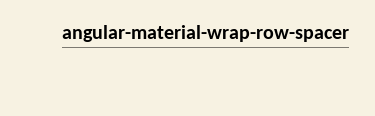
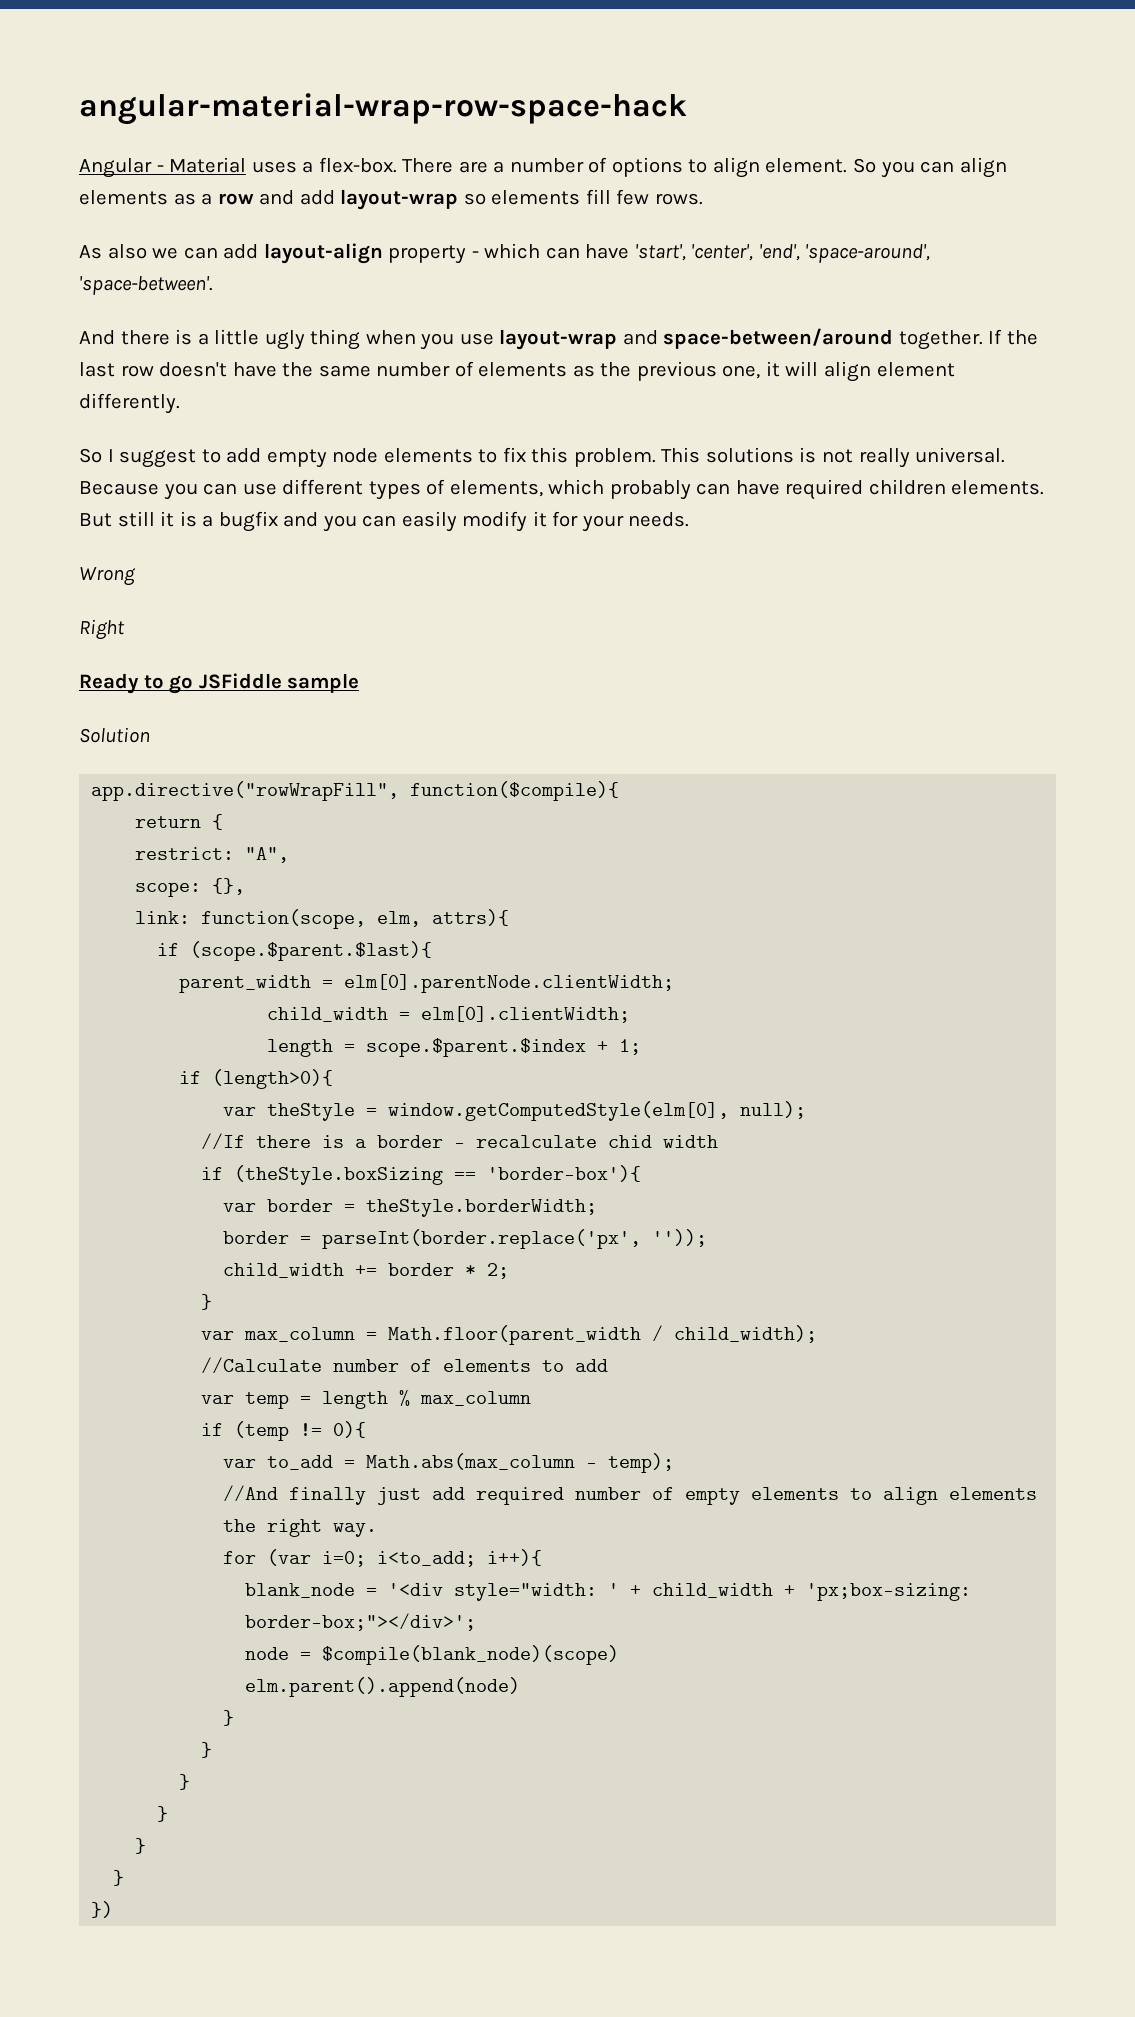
- angular-material-wrap-row-spacer
+ angular-material-wrap-row-space-hack
+ Angular - Material uses a flex-box. There are a number of options to align element. So you can align elements as a row and add layout-wrap so elements fill few rows.
+ As also we can add layout-align property - which can have 'start', 'center', 'end', 'space-around', 'space-between'.
+ And there is a little ugly thing when you use layout-wrap and space-between/around together. If the last row doesn't have the same number of elements as the previous one, it will align element differently.
+ So I suggest to add empty node elements to fix this problem. This solutions is not really universal. Because you can use different types of elements, which probably can have required children elements. But still it is a bugfix and you can easily modify it for your needs.
+ Wrong
+ Right
+ Ready to go JSFiddle sample
+ Solution
+ app.directive("rowWrapFill", function($compile){
+ return {
+ restrict: "A",
+ scope: {},
+ link: function(scope, elm, attrs){
+ if (scope.$parent.$last){
+ parent_width = elm[0].parentNode.clientWidth;
+ child_width = elm[0].clientWidth;
+ length = scope.$parent.$index + 1;
+ if (length>0){
+ var theStyle = window.getComputedStyle(elm[0], null);
+ //If there is a border - recalculate chid width
+ if (theStyle.boxSizing == 'border-box'){
+ var border = theStyle.borderWidth;
+ border = parseInt(border.replace('px', ''));
+ child_width += border * 2;
+ }
+ var max_column = Math.floor(parent_width / child_width);
+ //Calculate number of elements to add
+ var temp = length % max_column
+ if (temp != 0){
+ var to_add = Math.abs(max_column - temp);
+ //And finally just add required number of empty elements to align elements the right way.
+ for (var i=0; i<to_add; i++){
+ blank_node = '<div style="width: ' + child_width + 'px;box-sizing: border-box;"></div>';
+ node = $compile(blank_node)(scope)
+ elm.parent().append(node)
+ }
+ }
+ }
+ }
+ }
+ }
+ })

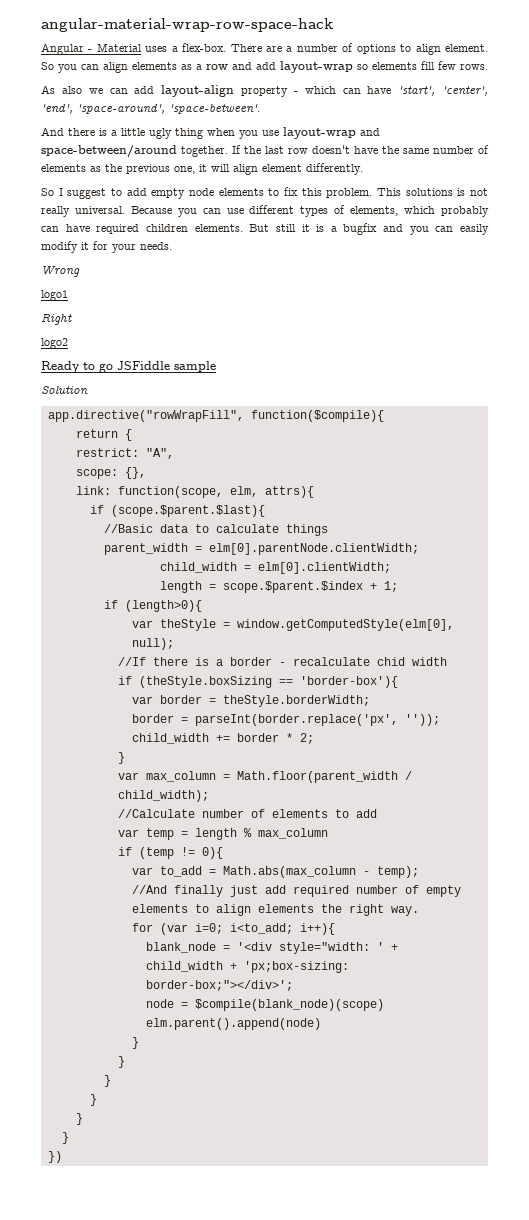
+ logo1
+ logo2
+ //Basic data to calculate things

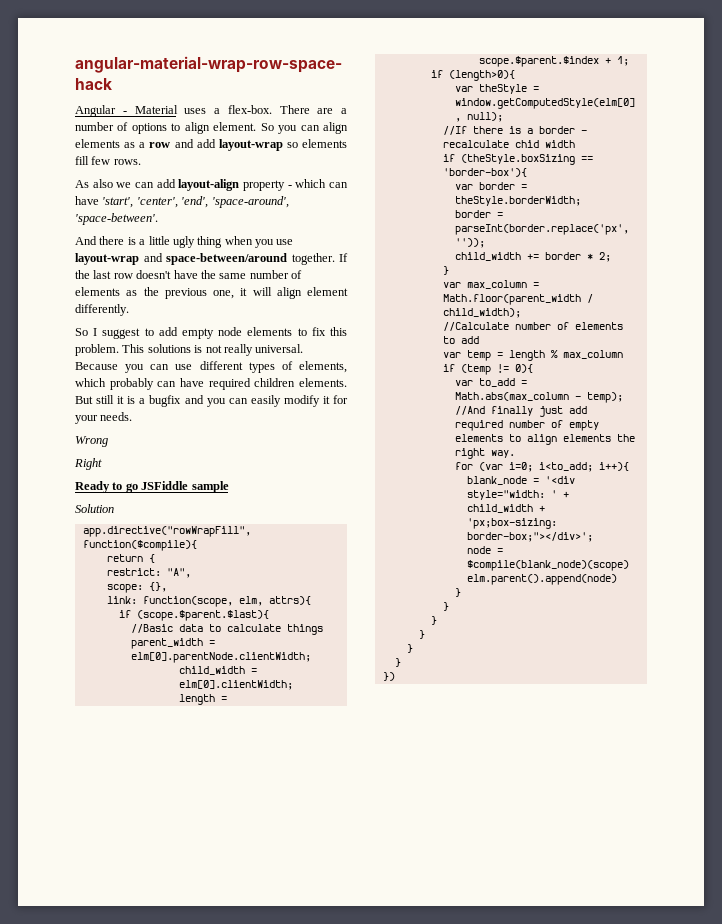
- logo1
- logo2

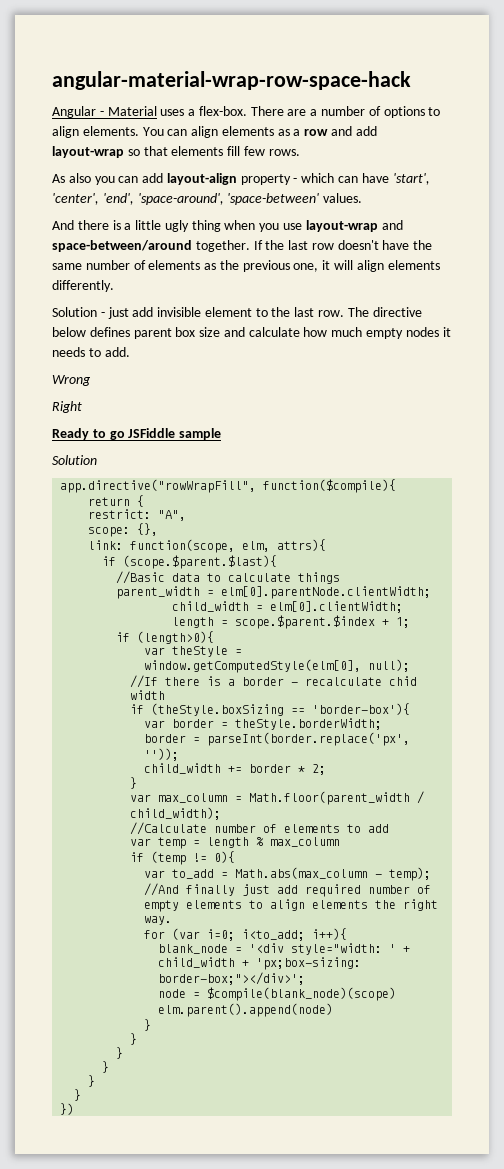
- There are a number of options to align element. So you can align elements as a row and add layout-wrap so elements fill few rows.
+ There are a number of options to align elements. You can align elements as a row and add layout-wrap so that elements fill few rows.
- As also we can add layout-align property - which can have 'start', 'center', 'end', 'space-around', 'space-between'.
+ As also you can add layout-align property - which can have 'start', 'center', 'end', 'space-around', 'space-between' values.
- If the last row doesn't have the same number of elements as the previous one, it will align element differently.
+ If the last row doesn't have the same number of elements as the previous one, it will align elements differently.
- So I suggest to add empty node elements to fix this problem. This solutions is not really universal. Because you can use different types of elements, which probably can have required children elements. But still it is a bugfix and you can easily modify it for your needs.
+ Solution - just add invisible element to the last row. The directive below defines parent box size and calculate how much empty nodes it needs to add.

